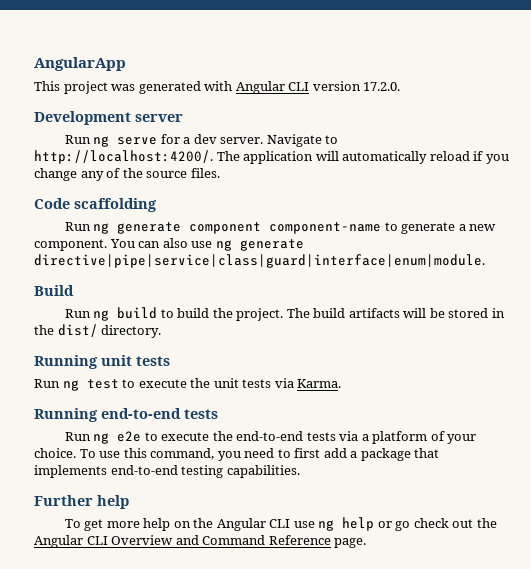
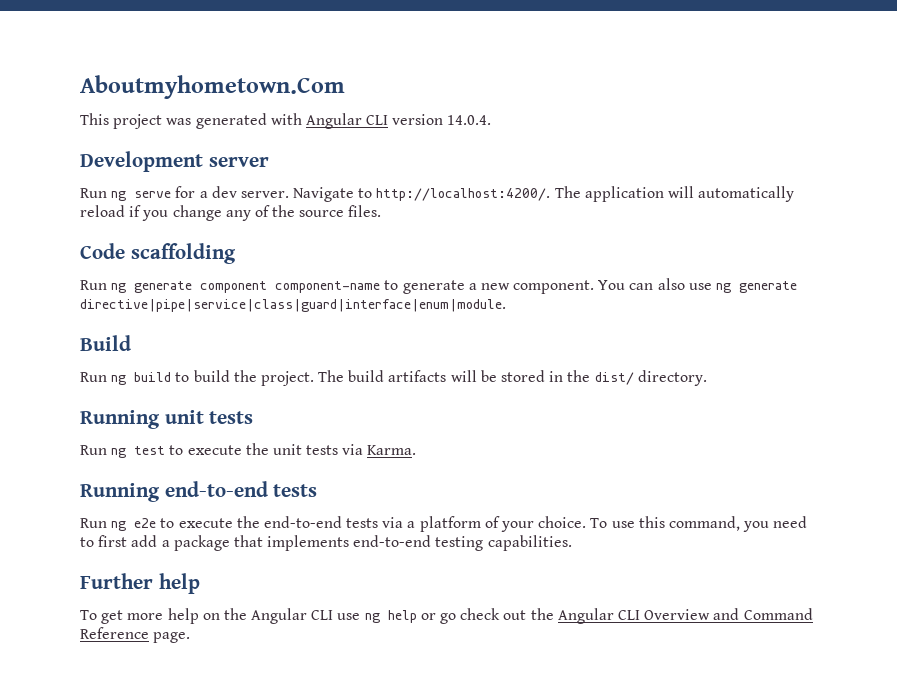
- AngularApp
+ Aboutmyhometown.Com
- This project was generated with Angular CLI version 17.2.0.
+ This project was generated with Angular CLI version 14.0.4.

